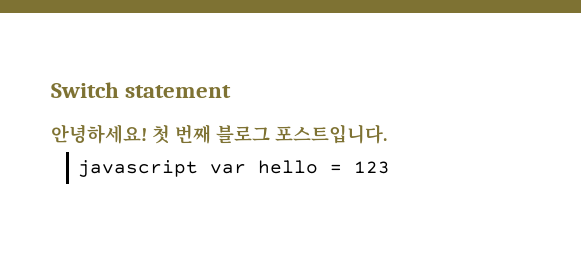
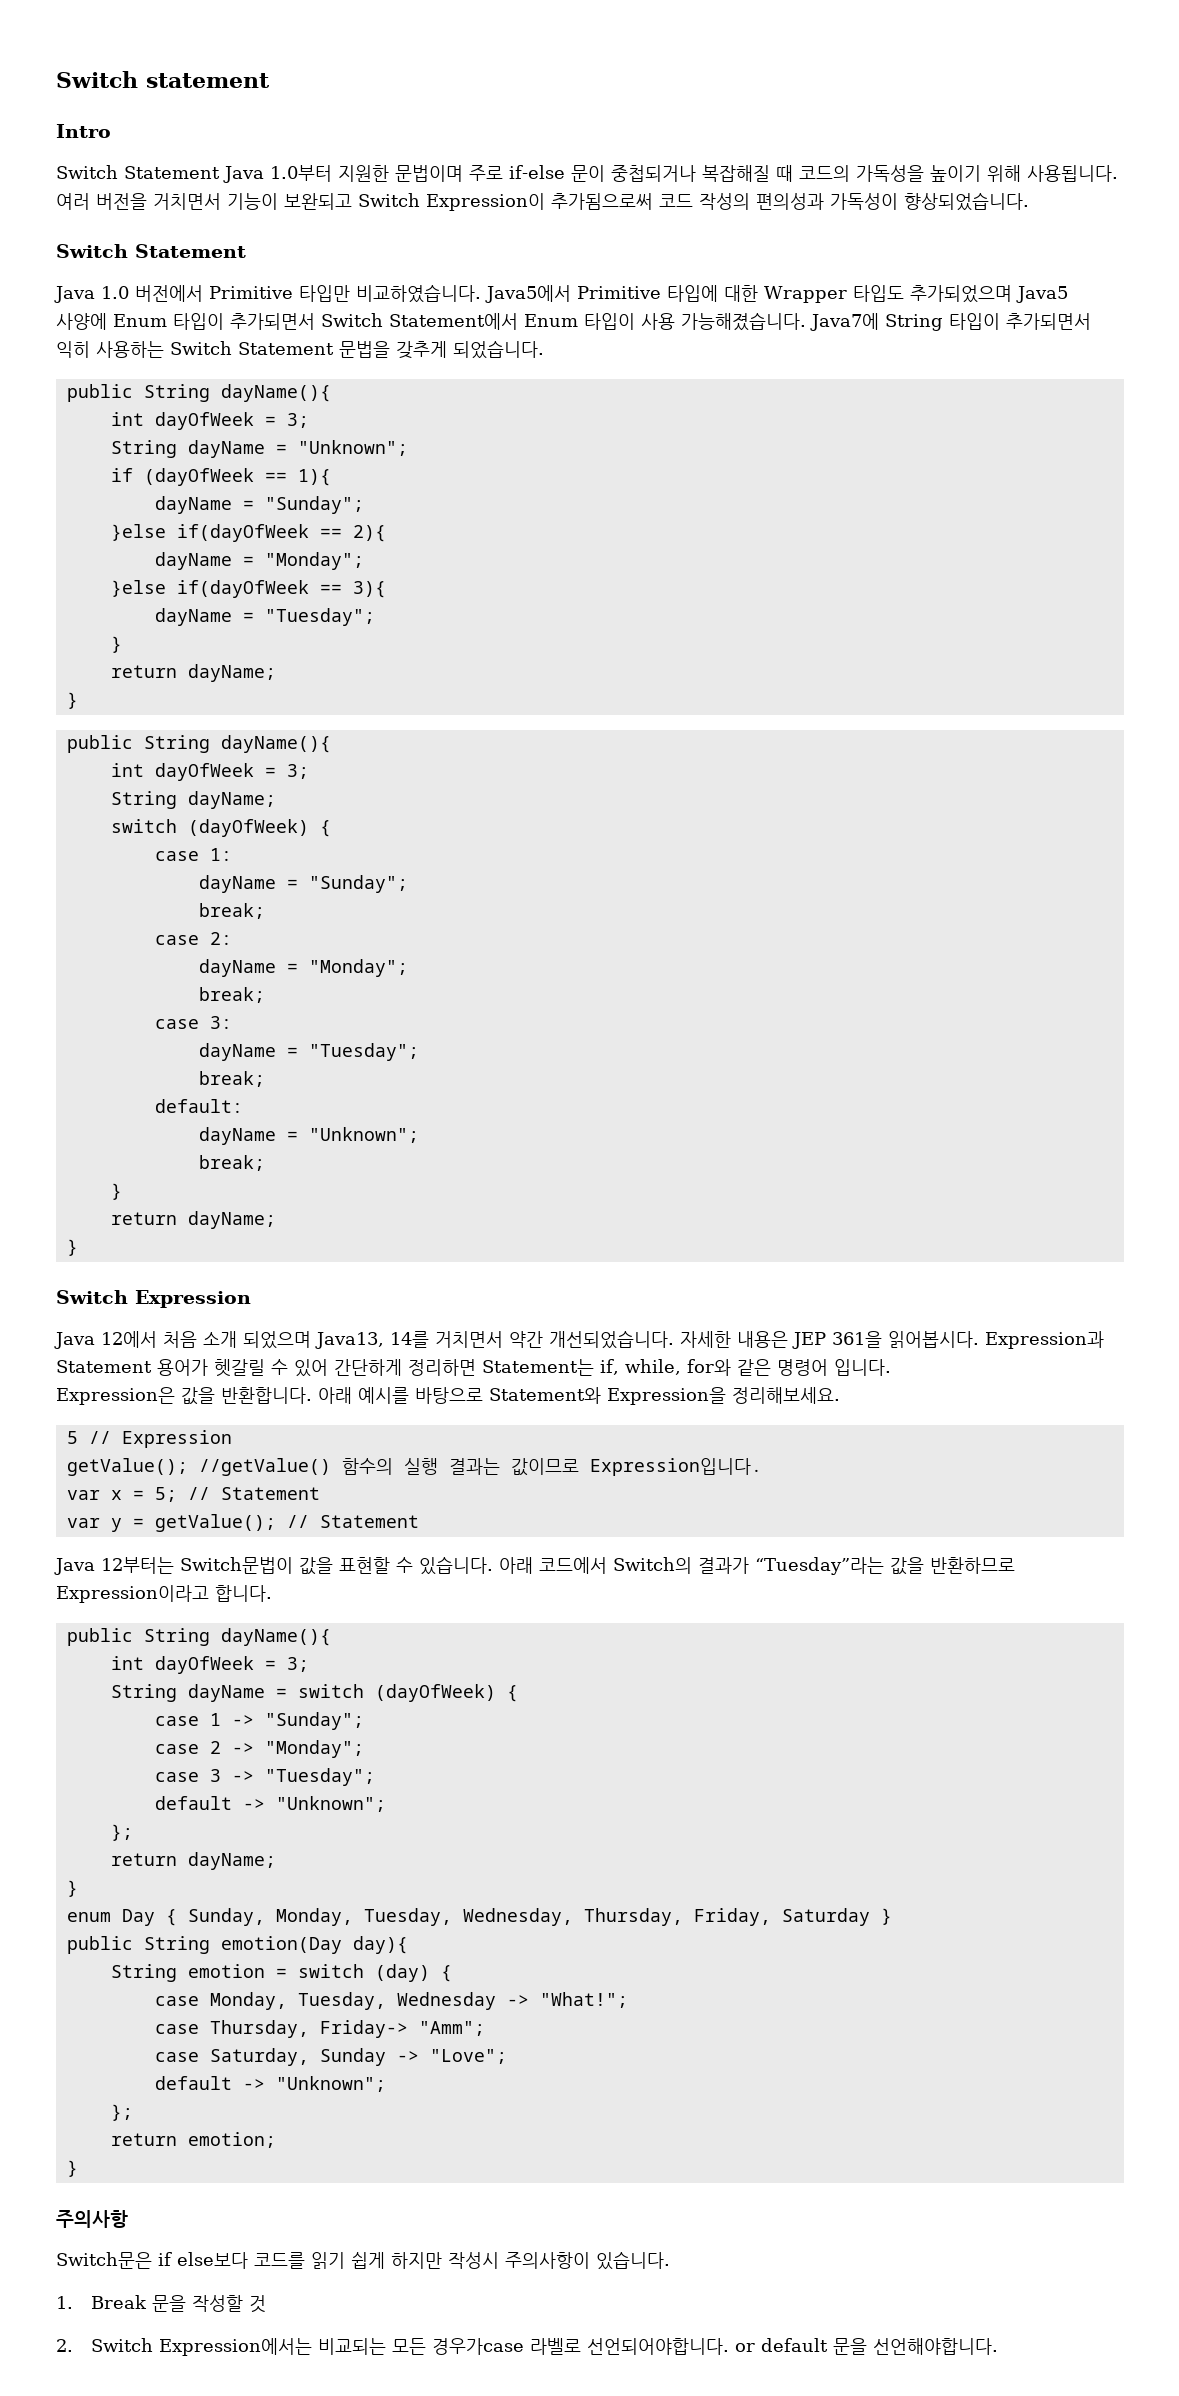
- 안녕하세요! 첫 번째 블로그 포스트입니다.
- javascript var hello = 123
+ Intro
+ Switch Statement Java 1.0부터 지원한 문법이며 주로 if-else 문이 중첩되거나 복잡해질 때 코드의 가독성을 높이기 위해 사용됩니다. 여러 버전을 거치면서 기능이 보완되고 Switch Expression이 추가됨으로써 코드 작성의 편의성과 가독성이 향상되었습니다.
+ Switch Statement
+ Java 1.0 버전에서 Primitive 타입만 비교하였습니다. Java5에서 Primitive 타입에 대한 Wrapper 타입도 추가되었으며 Java5 사양에 Enum 타입이 추가되면서 Switch Statement에서 Enum 타입이 사용 가능해졌습니다. Java7에 String 타입이 추가되면서 익히 사용하는 Switch Statement 문법을 갖추게 되었습니다.
+ public String dayName(){
+ int dayOfWeek = 3;
+ String dayName = "Unknown";
+ if (dayOfWeek == 1){
+ dayName = "Sunday";
+ }else if(dayOfWeek == 2){
+ dayName = "Monday";
+ }else if(dayOfWeek == 3){
+ dayName = "Tuesday";
+ }
+ return dayName;
+ }
+ public String dayName(){
+ int dayOfWeek = 3;
+ String dayName;
+ switch (dayOfWeek) {
+ case 1:
+ dayName = "Sunday";
+ break;
+ case 2:
+ dayName = "Monday";
+ break;
+ case 3:
+ dayName = "Tuesday";
+ break;
+ default:
+ dayName = "Unknown";
+ break;
+ }
+ return dayName;
+ }
+ Switch Expression
+ Java 12에서 처음 소개 되었으며 Java13, 14를 거치면서 약간 개선되었습니다. 자세한 내용은 JEP 361을 읽어봅시다. Expression과 Statement 용어가 헷갈릴 수 있어 간단하게 정리하면 Statement는 if, while, for와 같은 명령어 입니다.
+ Expression은 값을 반환합니다. 아래 예시를 바탕으로 Statement와 Expression을 정리해보세요.
+ 5 // Expression
+ getValue(); //getValue() 함수의 실행 결과는 값이므로 Expression입니다.
+ var x = 5; // Statement
+ var y = getValue(); // Statement
+ Java 12부터는 Switch문법이 값을 표현할 수 있습니다. 아래 코드에서 Switch의 결과가 “Tuesday”라는 값을 반환하므로 Expression이라고 합니다.
+ public String dayName(){
+ int dayOfWeek = 3;
+ String dayName = switch (dayOfWeek) {
+ case 1 -> "Sunday";
+ case 2 -> "Monday";
+ case 3 -> "Tuesday";
+ default -> "Unknown";
+ };
+ return dayName;
+ }
+ enum Day { Sunday, Monday, Tuesday, Wednesday, Thursday, Friday, Saturday }
+ public String emotion(Day day){
+ String emotion = switch (day) {
+ case Monday, Tuesday, Wednesday -> "What!";
+ case Thursday, Friday-> "Amm";
+ case Saturday, Sunday -> "Love";
+ default -> "Unknown";
+ };
+ return emotion;
+ }
+ 주의사항
+ Switch문은 if else보다 코드를 읽기 쉽게 하지만 작성시 주의사항이 있습니다.
+ 1. Break 문을 작성할 것
+ 2. Switch Expression에서는 비교되는 모든 경우가case 라벨로 선언되어야합니다. or default 문을 선언해야합니다.

